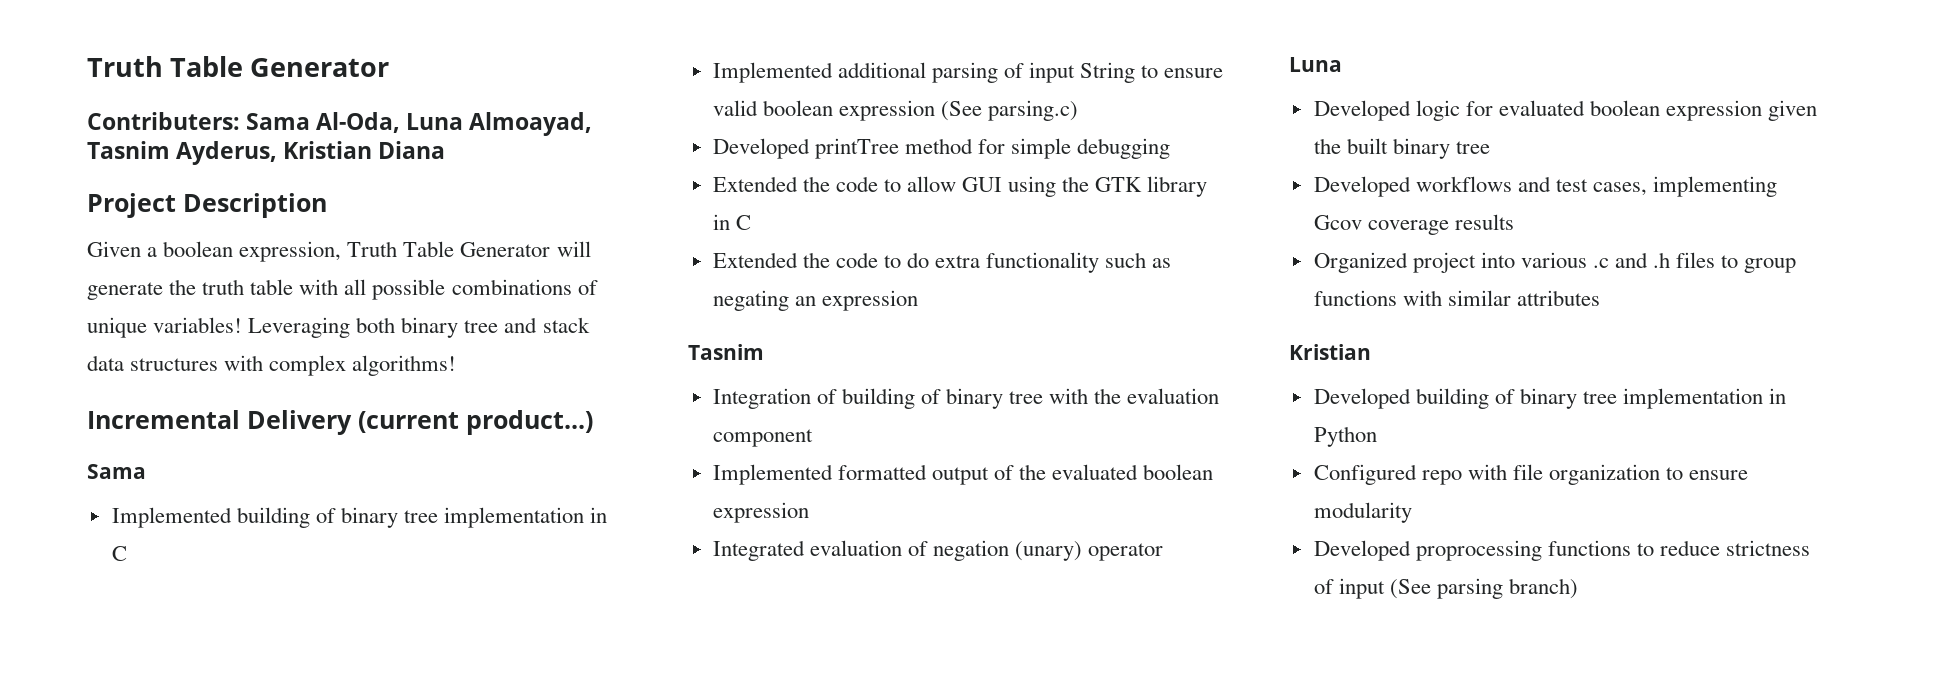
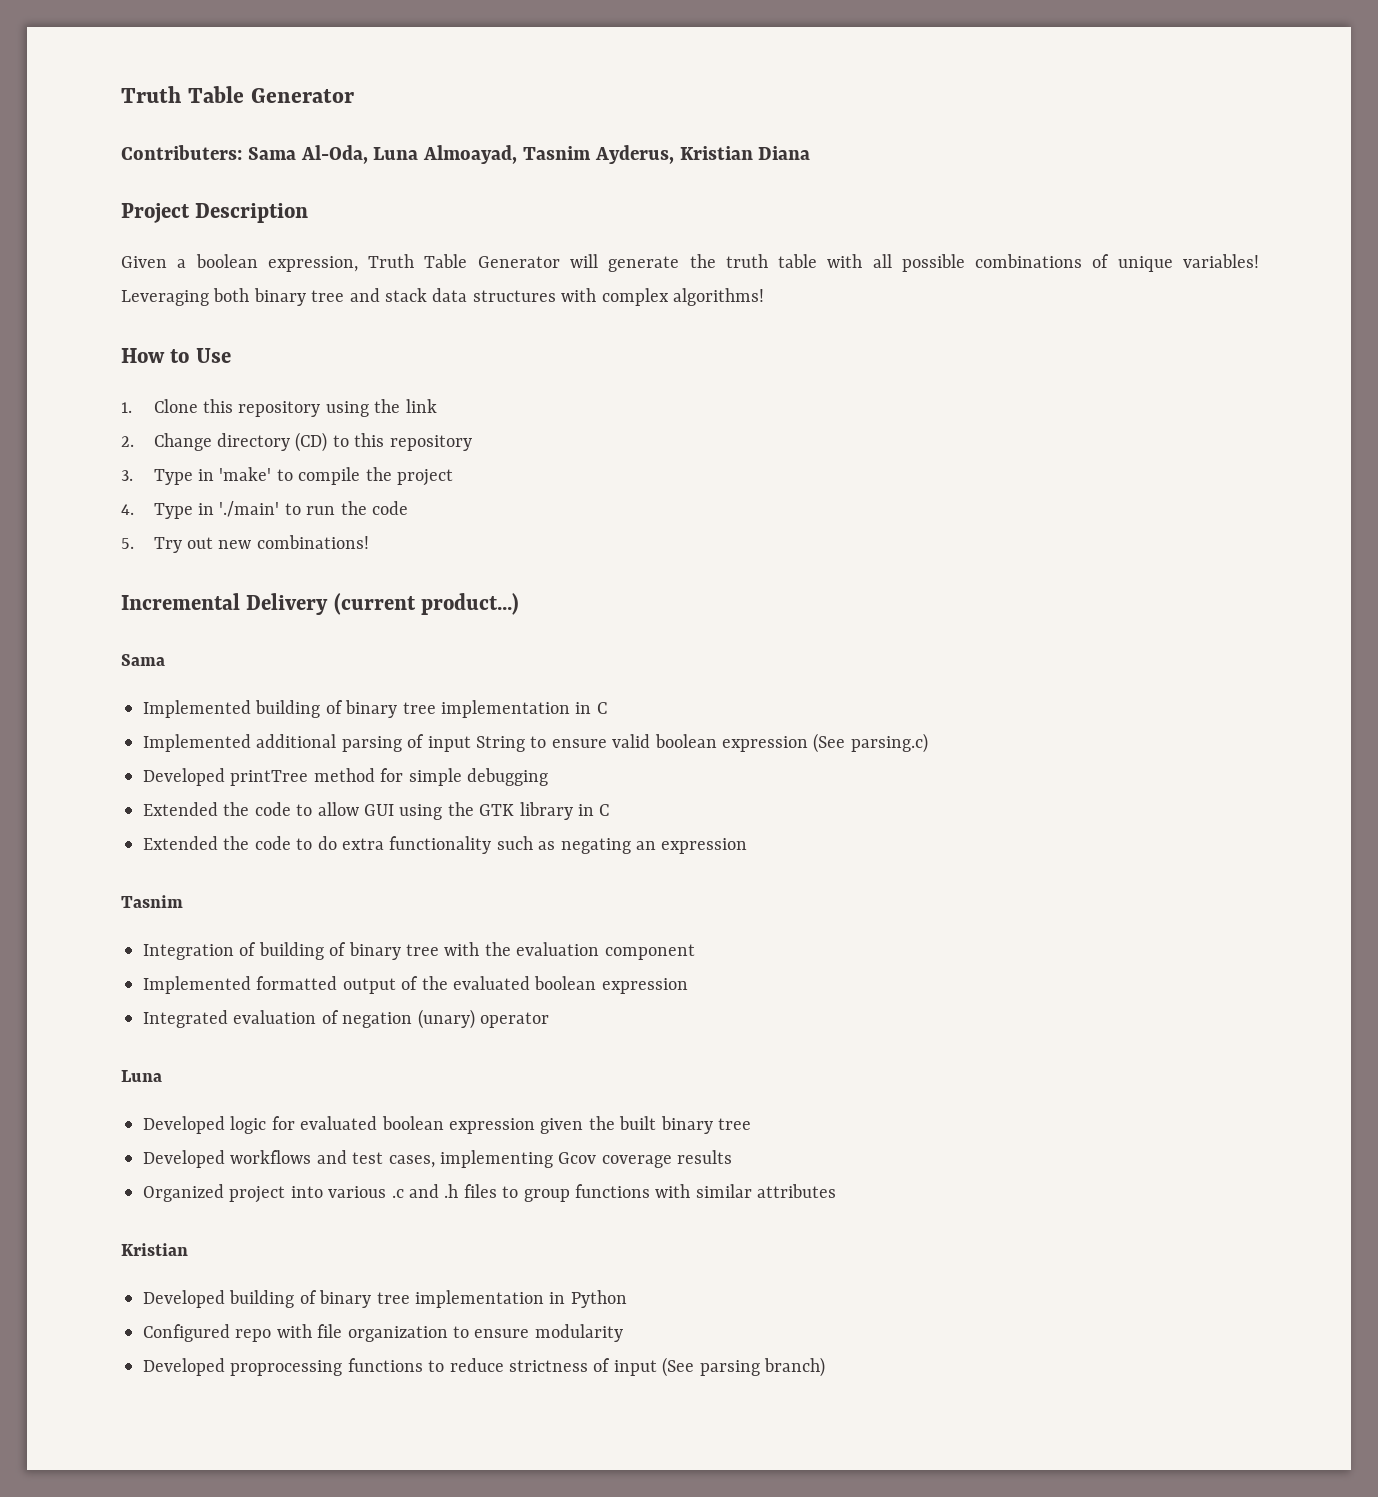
+ How to Use
+ 1. Clone this repository using the link
+ 2. Change directory (CD) to this repository
+ 3. Type in 'make' to compile the project
+ 4. Type in './main' to run the code
+ 5. Try out new combinations!

